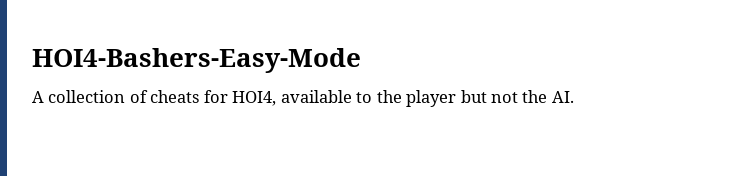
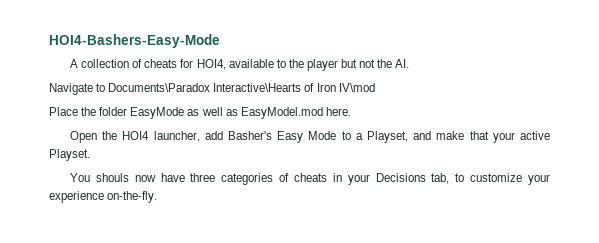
+ Navigate to Documents\Paradox Interactive\Hearts of Iron IV\mod
+ Place the folder EasyMode as well as EasyModel.mod here.
+ Open the HOI4 launcher, add Basher's Easy Mode to a Playset, and make that your active Playset.
+ You shouls now have three categories of cheats in your Decisions tab, to customize your experience on-the-fly.

